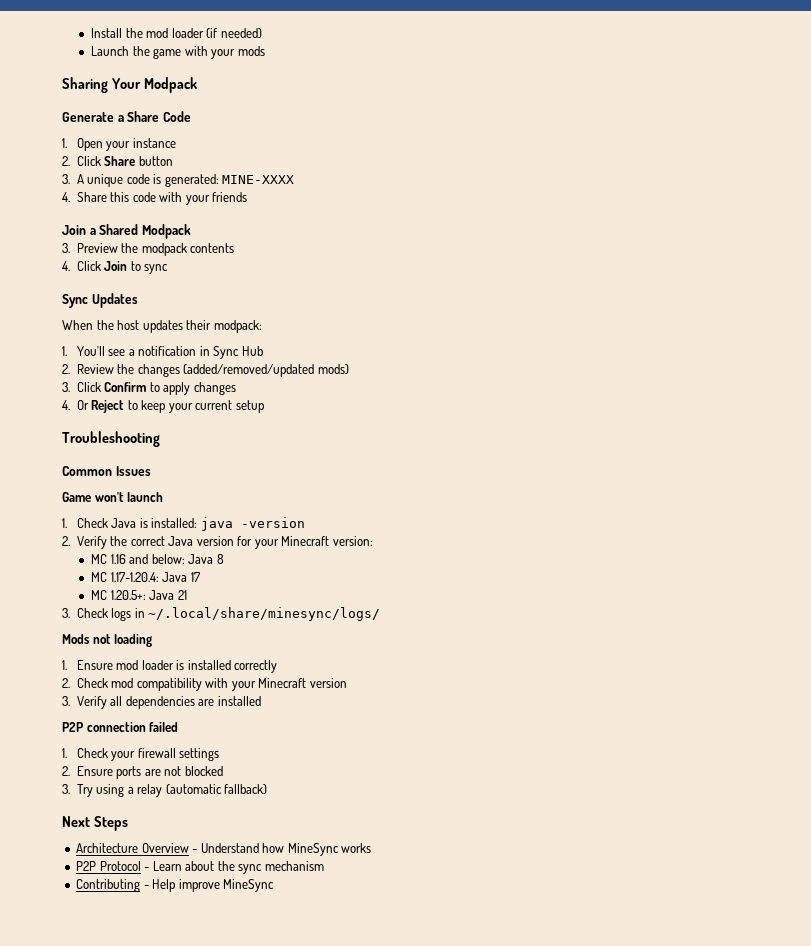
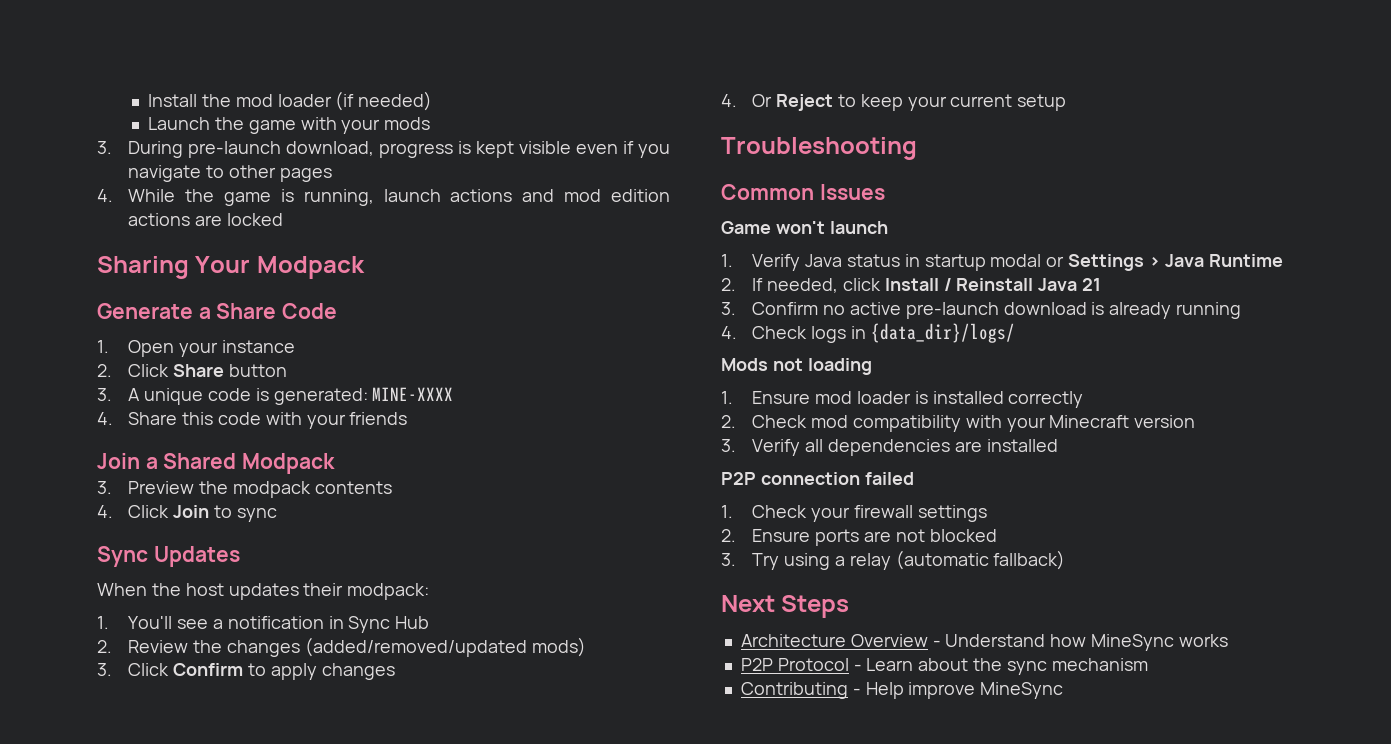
+ 3. During pre-launch download, progress is kept visible even if you navigate to other pages
+ 4. While the game is running, launch actions and mod edition actions are locked
- 1. Check Java is installed: java -version
- 2. Verify the correct Java version for your Minecraft version:
- MC 1.16 and below: Java 8
- MC 1.17-1.20.4: Java 17
- MC 1.20.5+: Java 21
- 3. Check logs in ~/.local/share/minesync/logs/
+ 1. Verify Java status in startup modal or Settings > Java Runtime
+ 2. If needed, click Install / Reinstall Java 21
+ 3. Confirm no active pre-launch download is already running
+ 4. Check logs in {data_dir}/logs/

